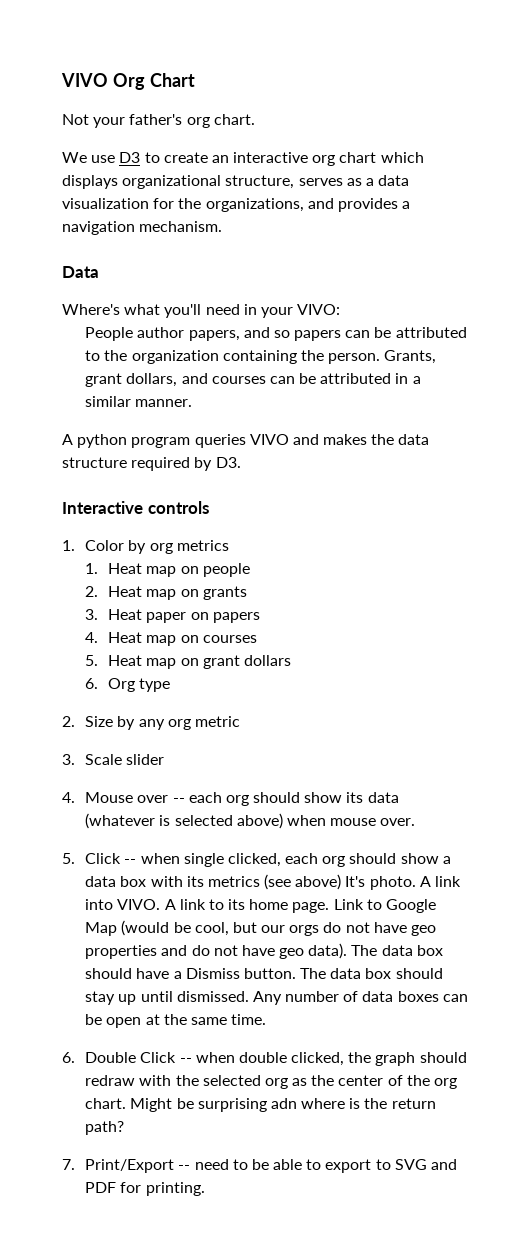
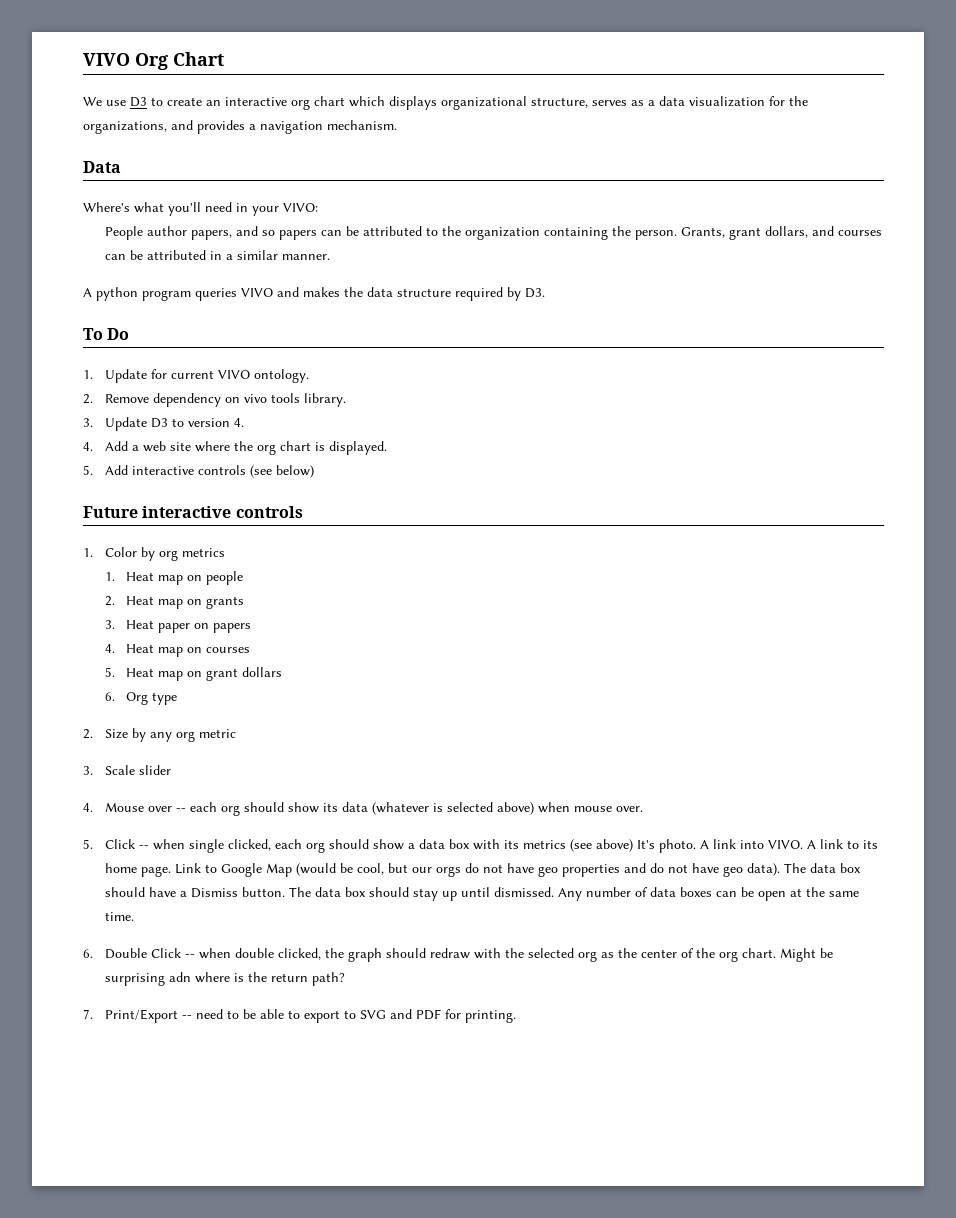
- Not your father's org chart.
- Interactive controls
+ To Do
+ 1. Update for current VIVO ontology.
+ 2. Remove dependency on vivo tools library.
+ 3. Update D3 to version 4.
+ 4. Add a web site where the org chart is displayed.
+ 5. Add interactive controls (see below)
+ Future interactive controls

